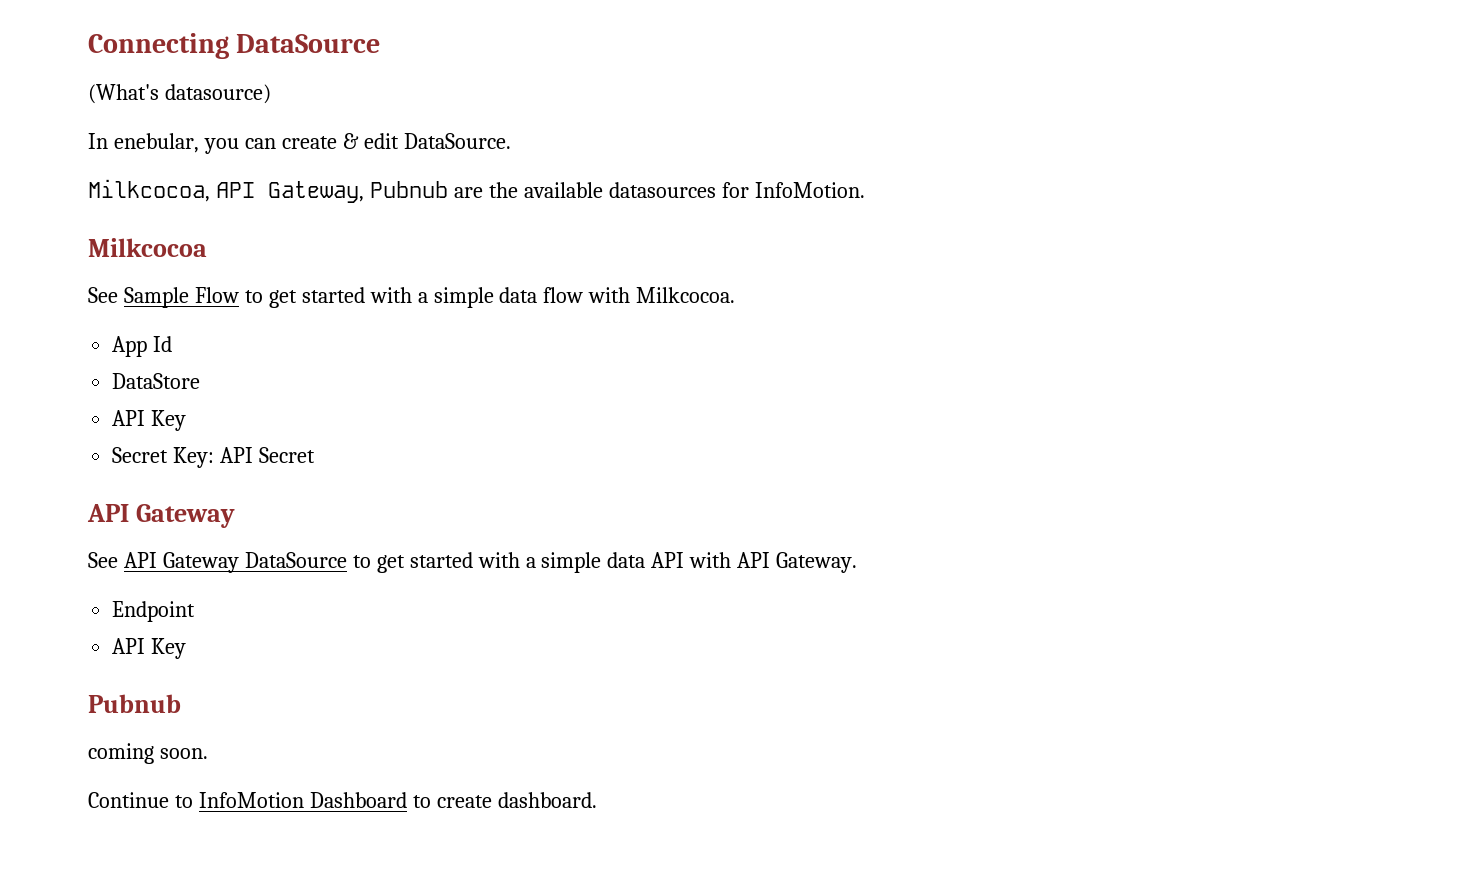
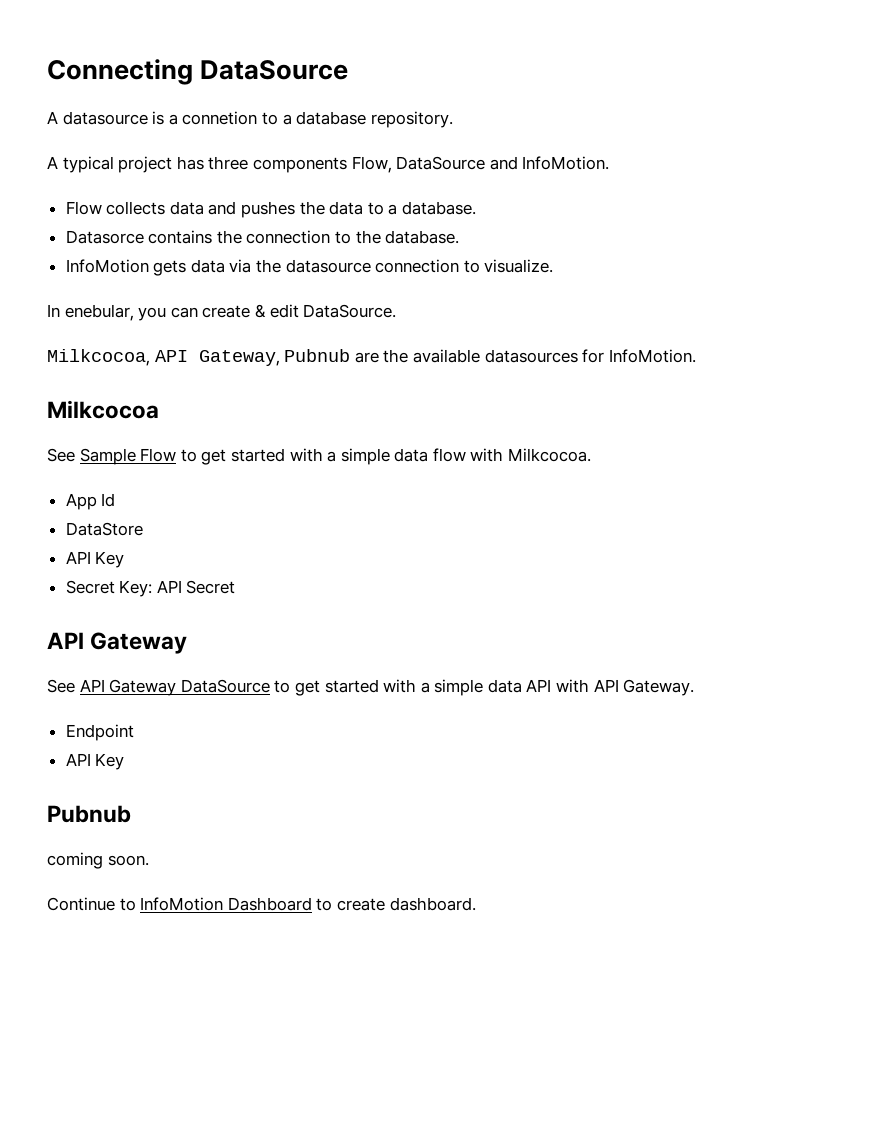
- (What's datasource)
+ A datasource is a connetion to a database repository.
+ A typical project has three components Flow, DataSource and InfoMotion.
+ Flow collects data and pushes the data to a database.
+ Datasorce contains the connection to the database.
+ InfoMotion gets data via the datasource connection to visualize.

